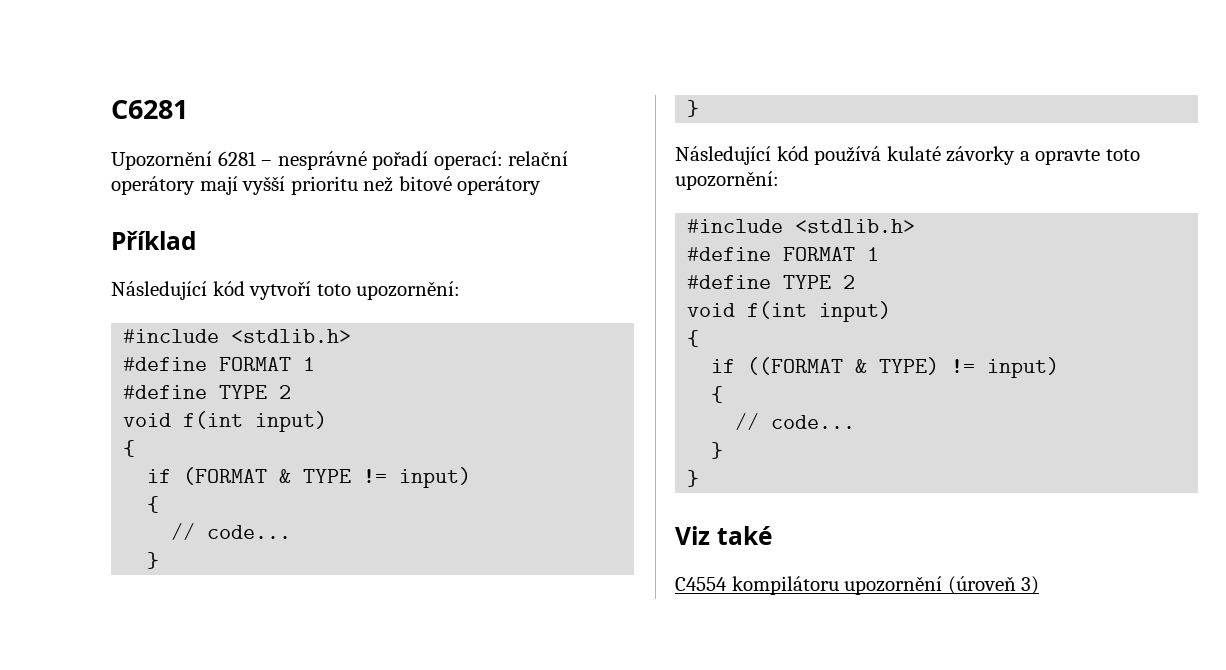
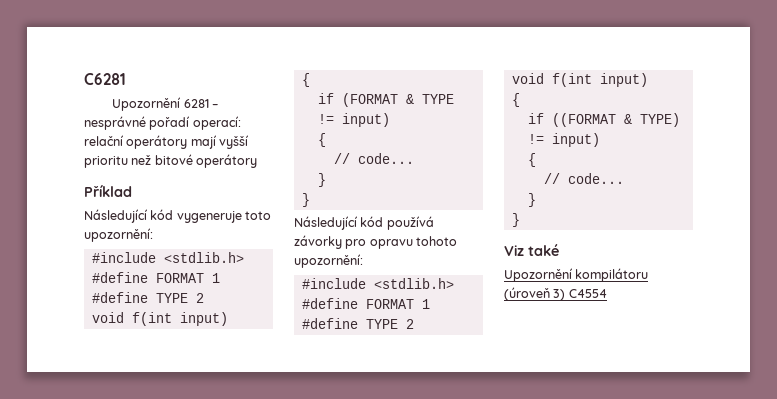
- Následující kód vytvoří toto upozornění:
+ Následující kód vygeneruje toto upozornění:
- Následující kód používá kulaté závorky a opravte toto upozornění:
+ Následující kód používá závorky pro opravu tohoto upozornění:
- C4554 kompilátoru upozornění (úroveň 3)
+ Upozornění kompilátoru (úroveň 3) C4554

